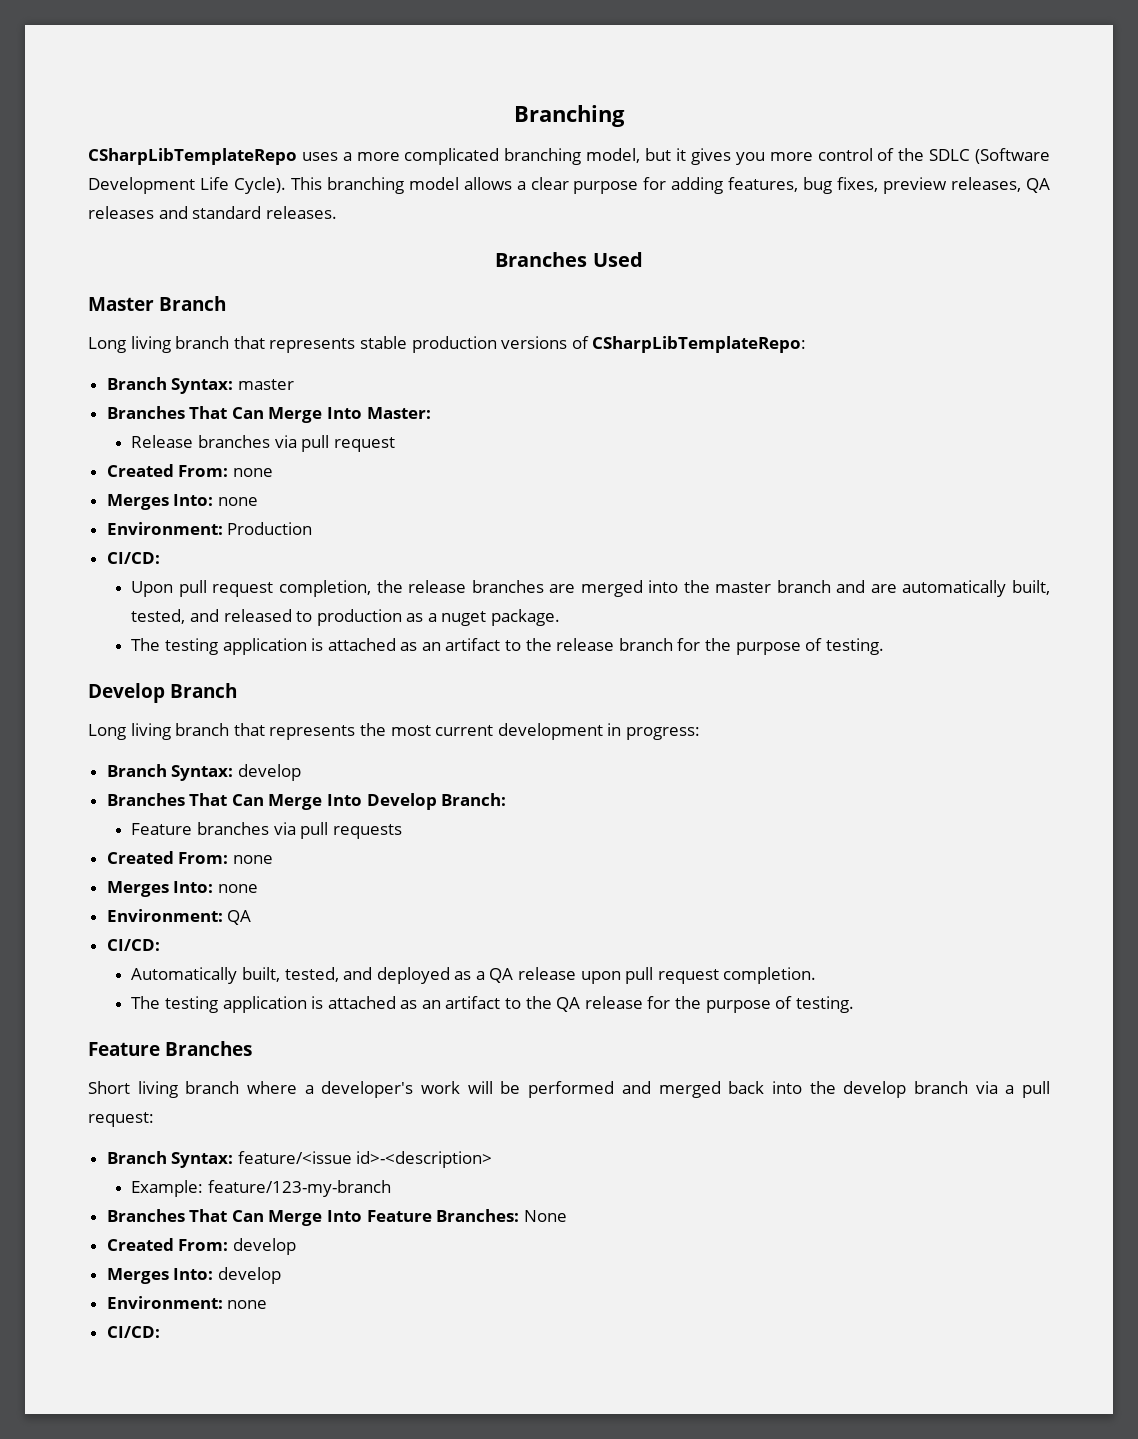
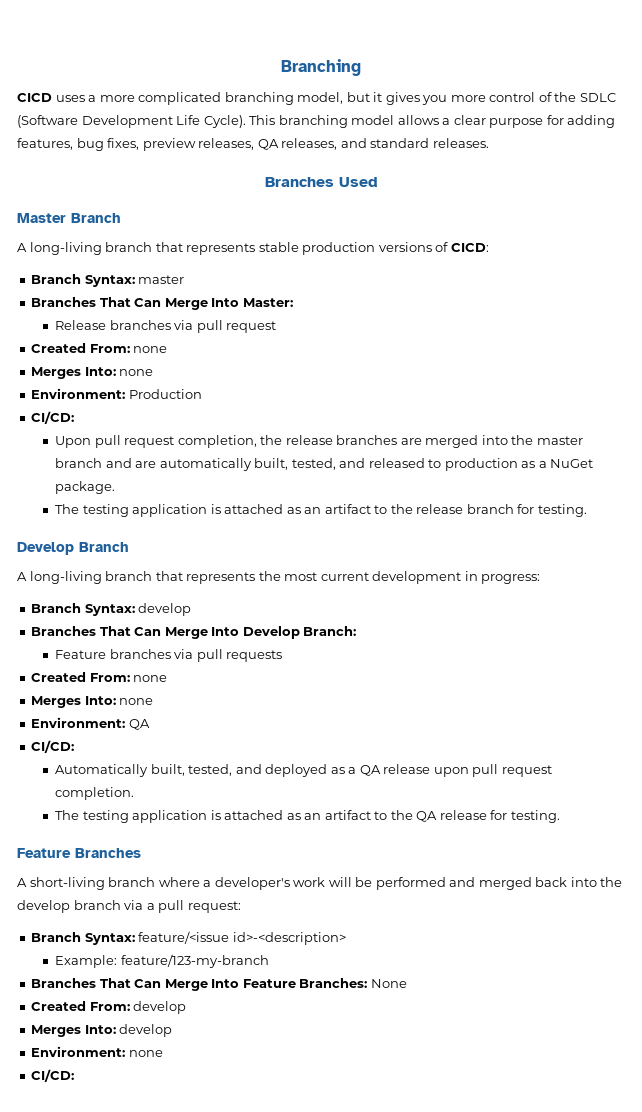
- CSharpLibTemplateRepo uses a more complicated branching model, but it gives you more control of the SDLC (Software Development Life Cycle).
+ CICD uses a more complicated branching model, but it gives you more control of the SDLC (Software Development Life Cycle).
- This branching model allows a clear purpose for adding features, bug fixes, preview releases, QA releases and standard releases.
+ This branching model allows a clear purpose for adding features, bug fixes, preview releases, QA releases, and standard releases.
- Long living branch that represents stable production versions of CSharpLibTemplateRepo:
+ A long-living branch that represents stable production versions of CICD:
- Upon pull request completion, the release branches are merged into the master branch and are automatically built, tested, and released to production as a nuget package.
+ Upon pull request completion, the release branches are merged into the master branch and are automatically built, tested, and released to production as a NuGet package.
- The testing application is attached as an artifact to the release branch for the purpose of testing.
+ The testing application is attached as an artifact to the release branch for testing.
- Long living branch that represents the most current development in progress:
+ A long-living branch that represents the most current development in progress:
- The testing application is attached as an artifact to the QA release for the purpose of testing.
+ The testing application is attached as an artifact to the QA release for testing.
- Short living branch where a developer's work will be performed and merged back into the develop branch via a pull request:
+ A short-living branch where a developer's work will be performed and merged back into the develop branch via a pull request:

